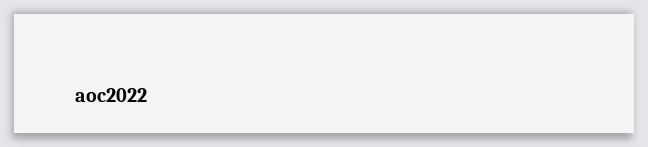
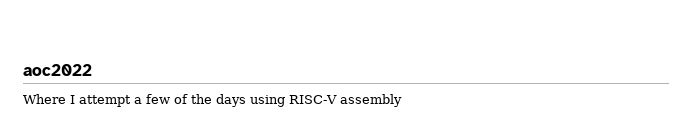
+ Where I attempt a few of the days using RISC-V assembly

